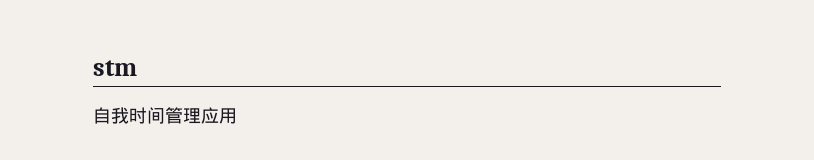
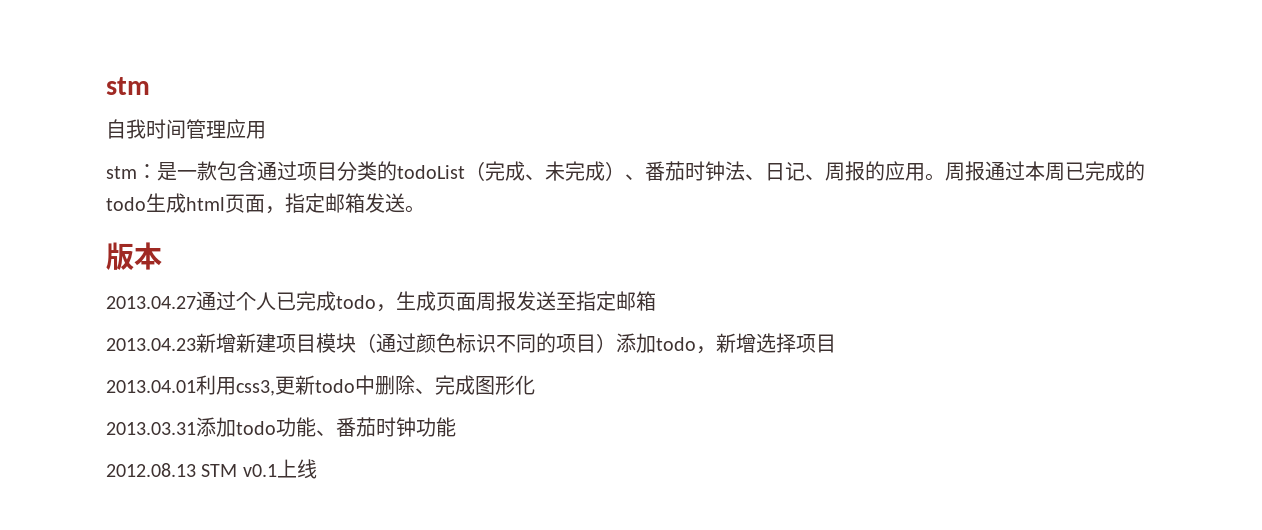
+ stm：是一款包含通过项目分类的todoList（完成、未完成）、番茄时钟法、日记、周报的应用。周报通过本周已完成的todo生成html页面，指定邮箱发送。
+ 版本
+ 2013.04.27通过个人已完成todo，生成页面周报发送至指定邮箱
+ 2013.04.23新增新建项目模块（通过颜色标识不同的项目）添加todo，新增选择项目
+ 2013.04.01利用css3,更新todo中删除、完成图形化
+ 2013.03.31添加todo功能、番茄时钟功能
+ 2012.08.13 STM v0.1上线

